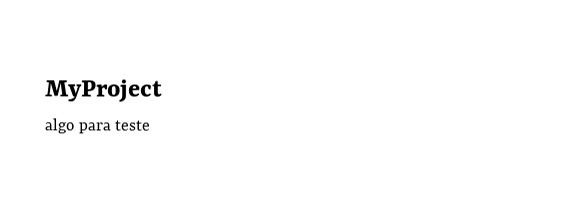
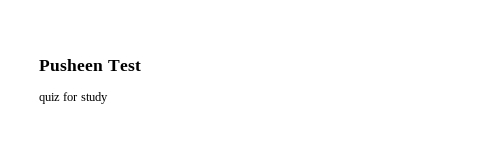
- MyProject
- algo para teste
+ Pusheen Test
+ quiz for study

